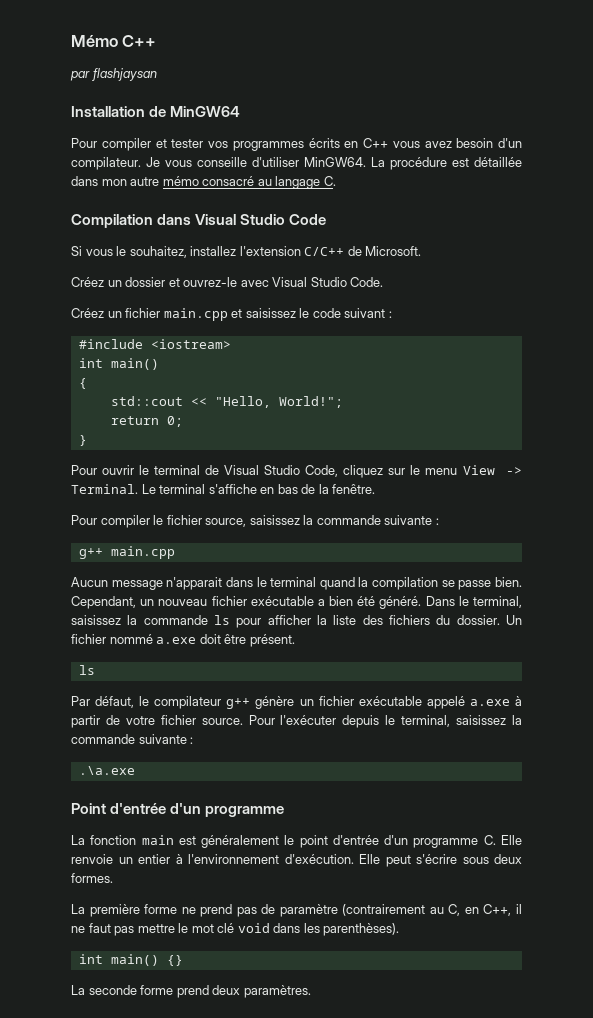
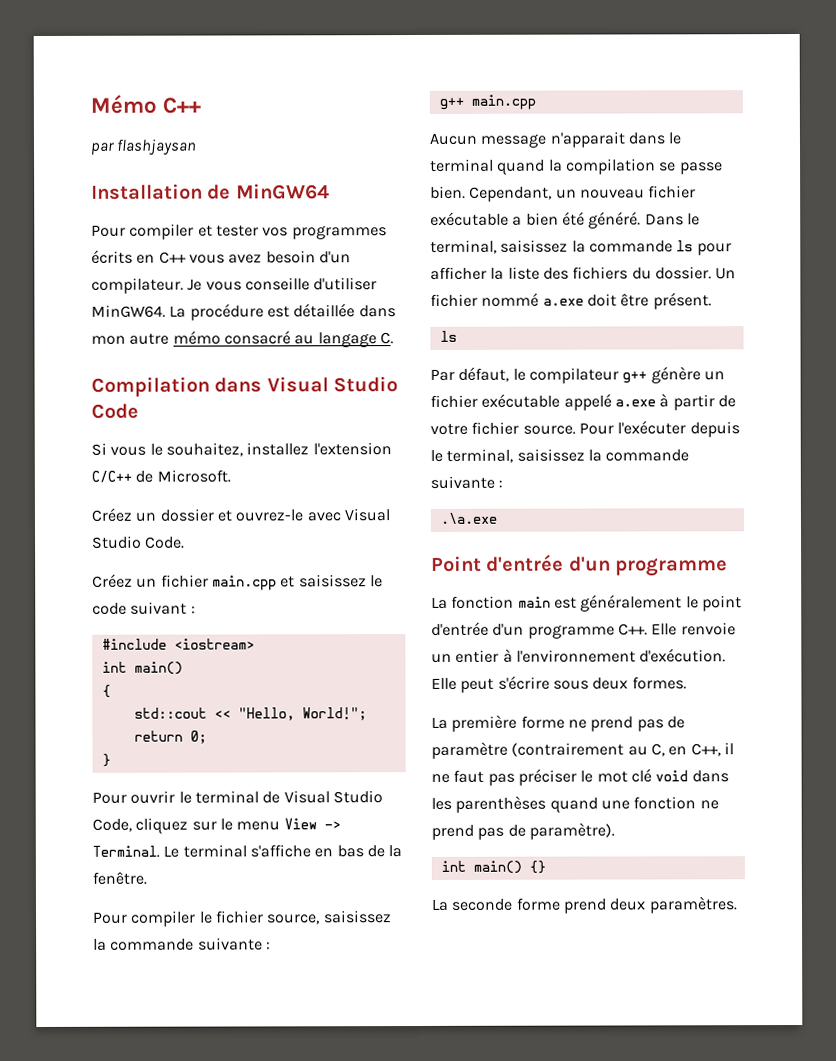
- La fonction main est généralement le point d'entrée d'un programme C. Elle renvoie un entier à l'environnement d'exécution.
+ La fonction main est généralement le point d'entrée d'un programme C++. Elle renvoie un entier à l'environnement d'exécution.
- La première forme ne prend pas de paramètre (contrairement au C, en C++, il ne faut pas mettre le mot clé void dans les parenthèses).
+ La première forme ne prend pas de paramètre (contrairement au C, en C++, il ne faut pas préciser le mot clé void dans les parenthèses quand une fonction ne prend pas de paramètre).

